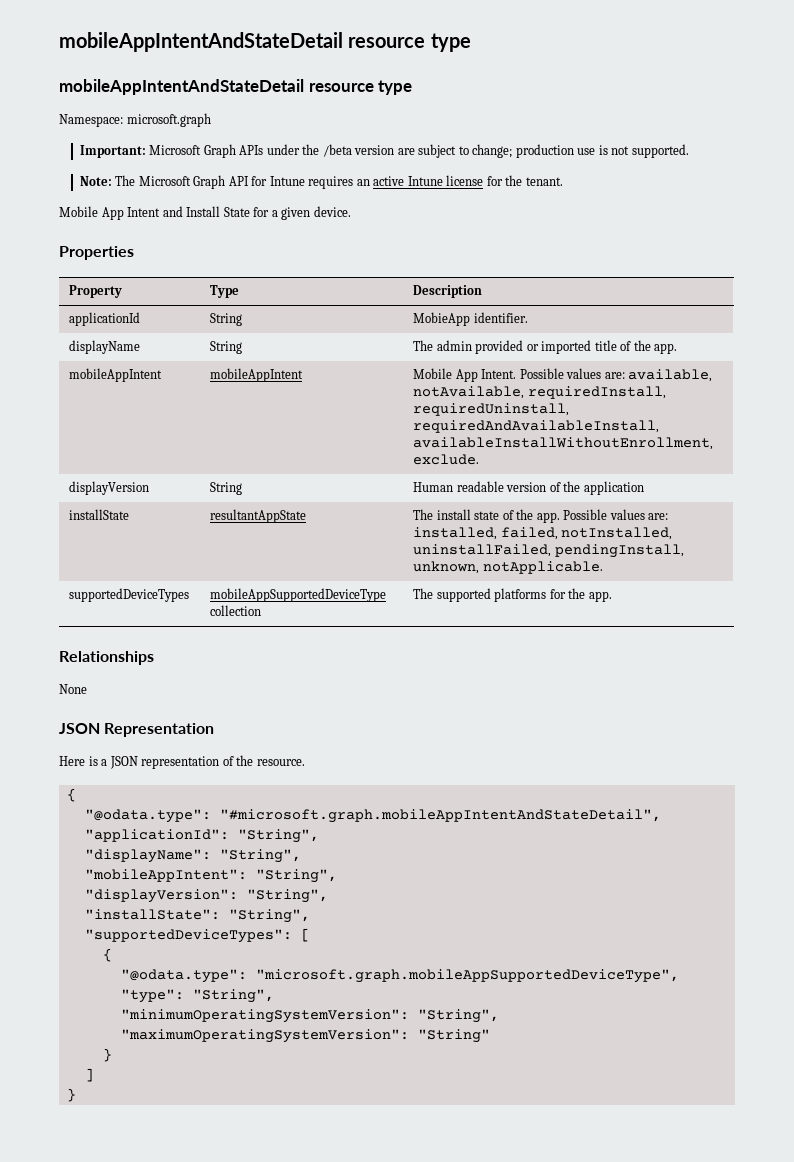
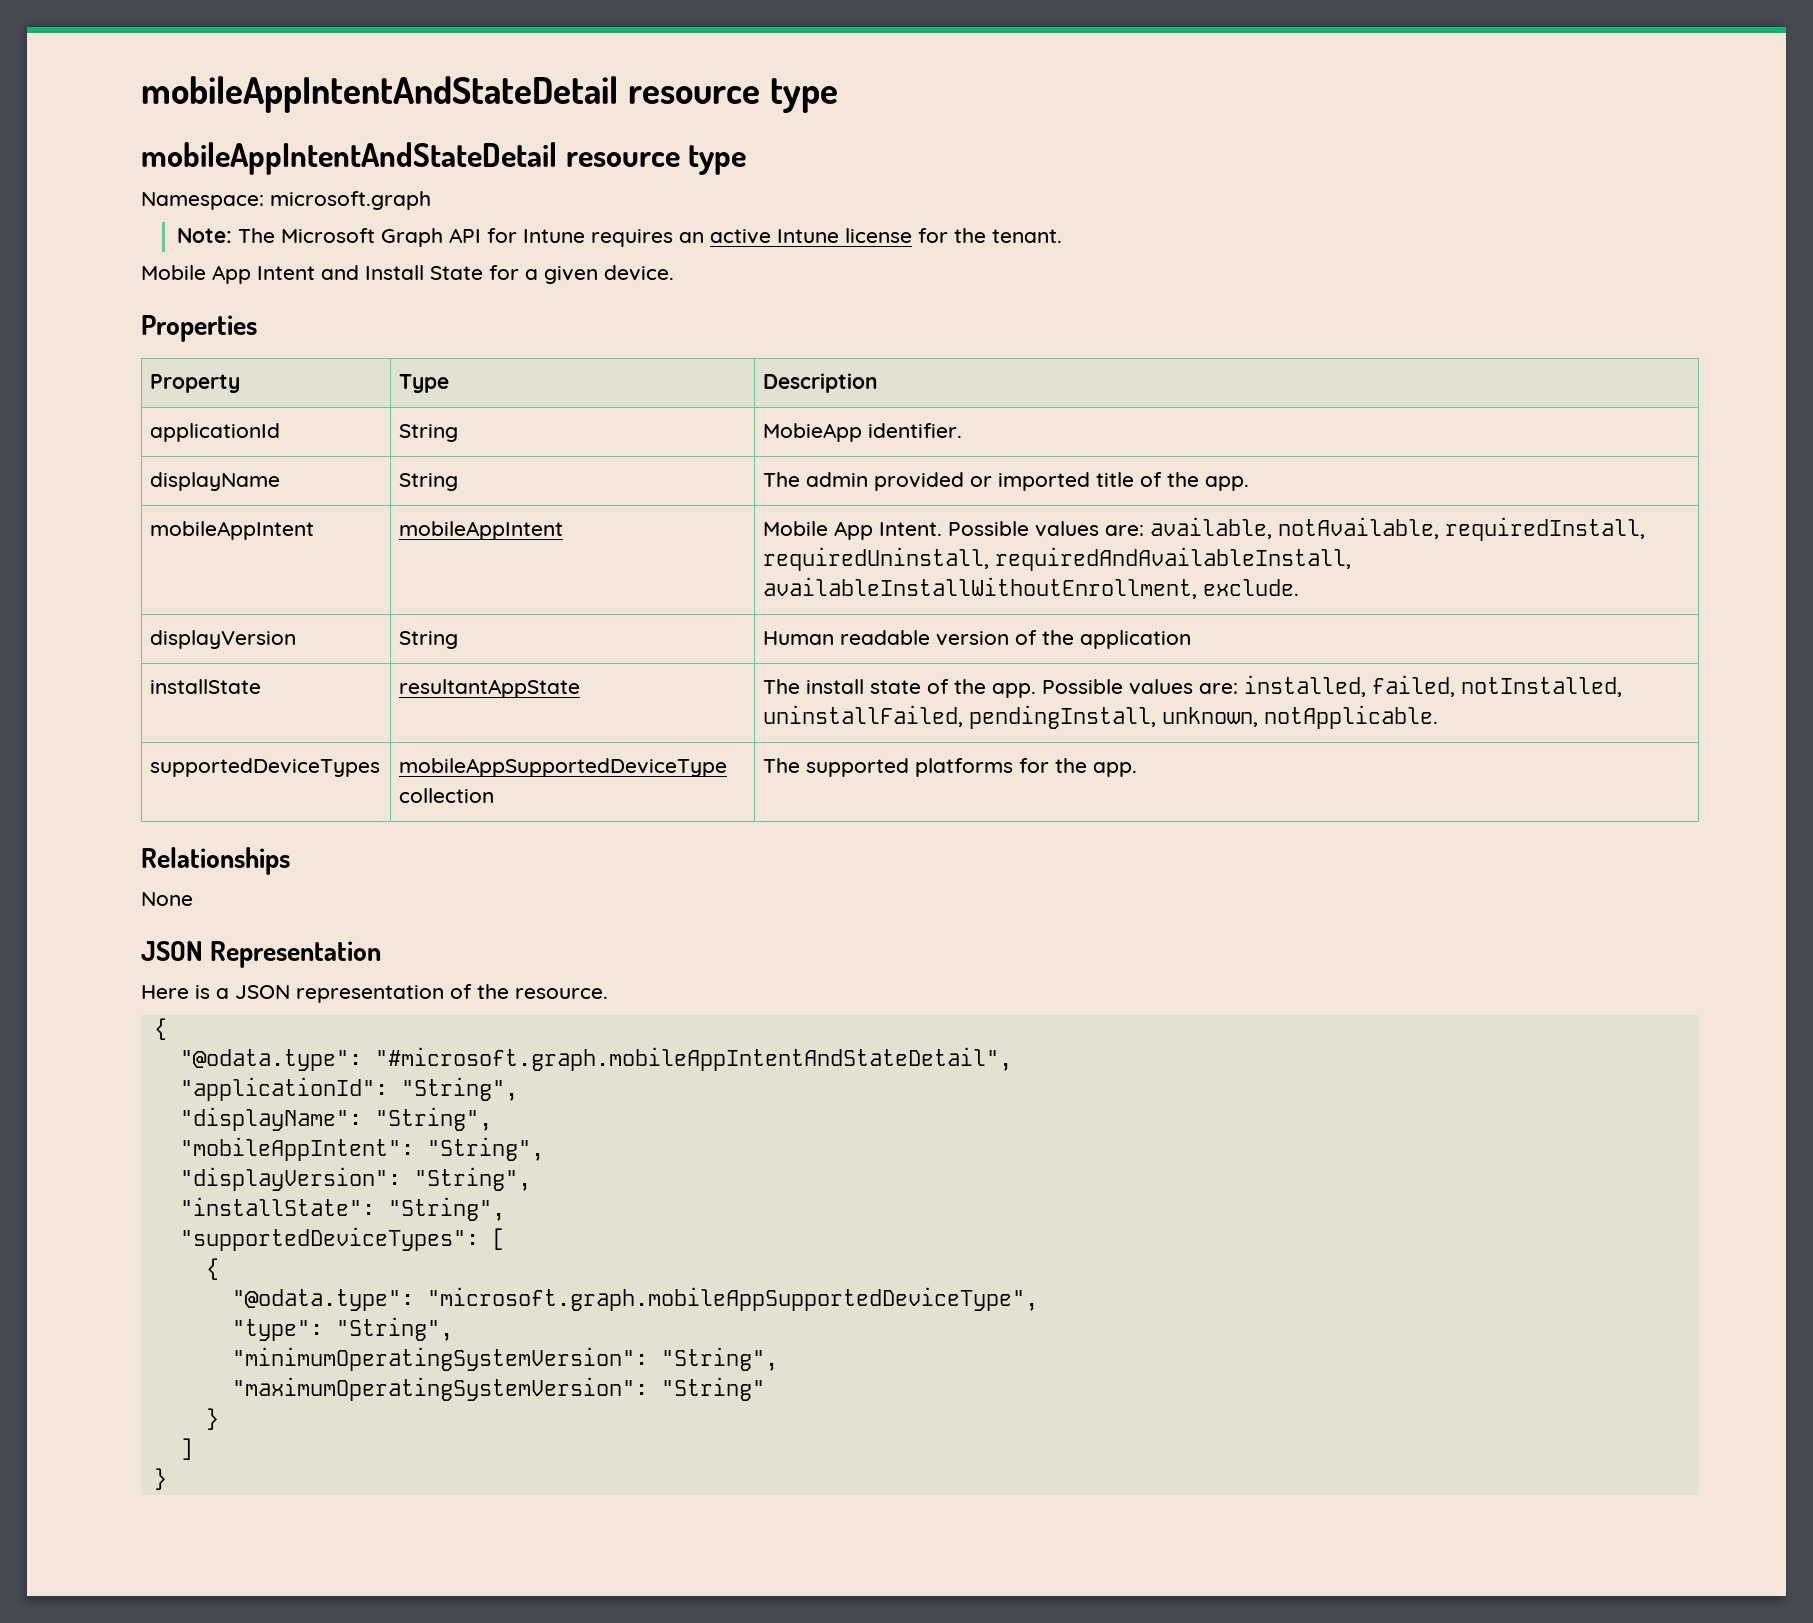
- Important: Microsoft Graph APIs under the /beta version are subject to change; production use is not supported.

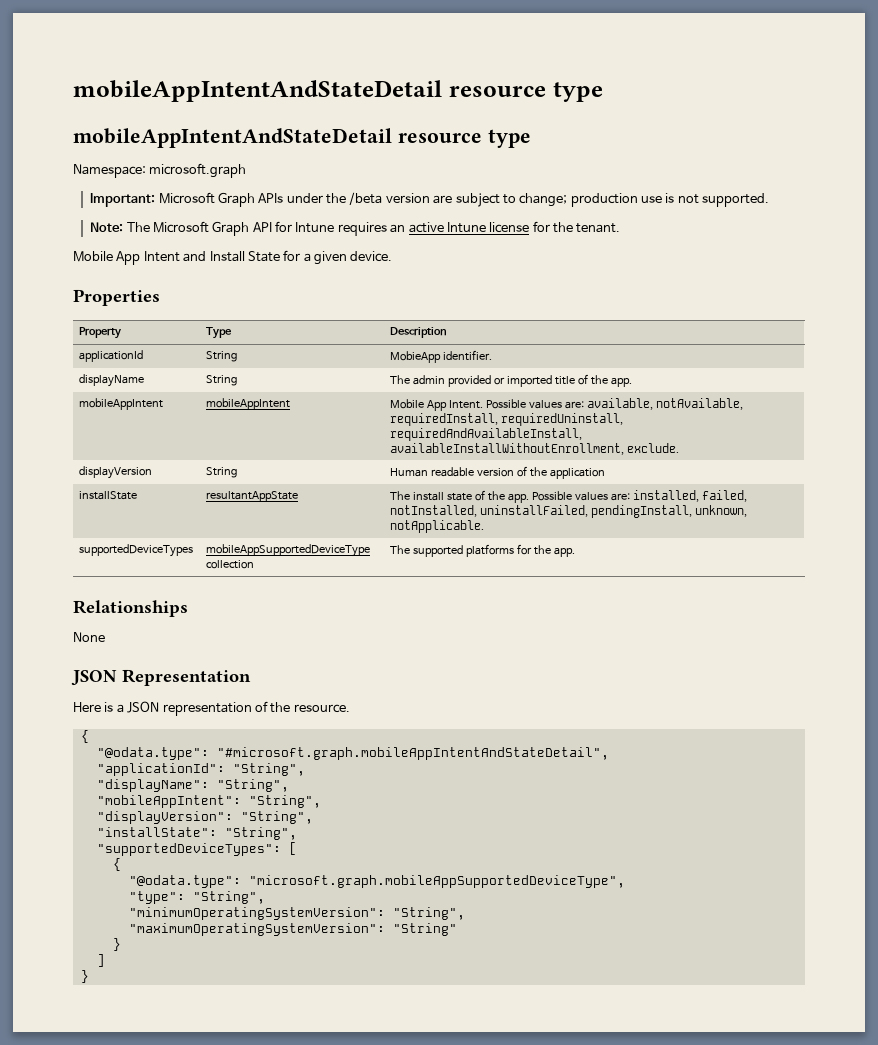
+ Important: Microsoft Graph APIs under the /beta version are subject to change; production use is not supported.

